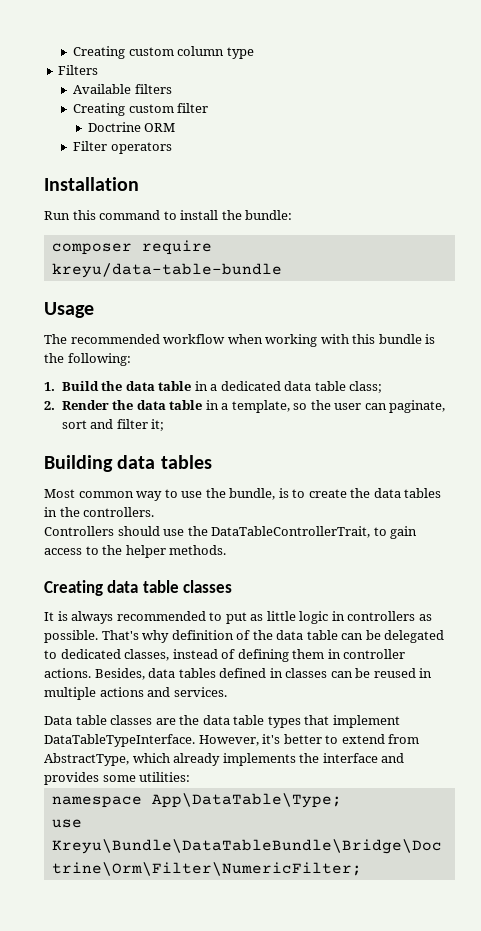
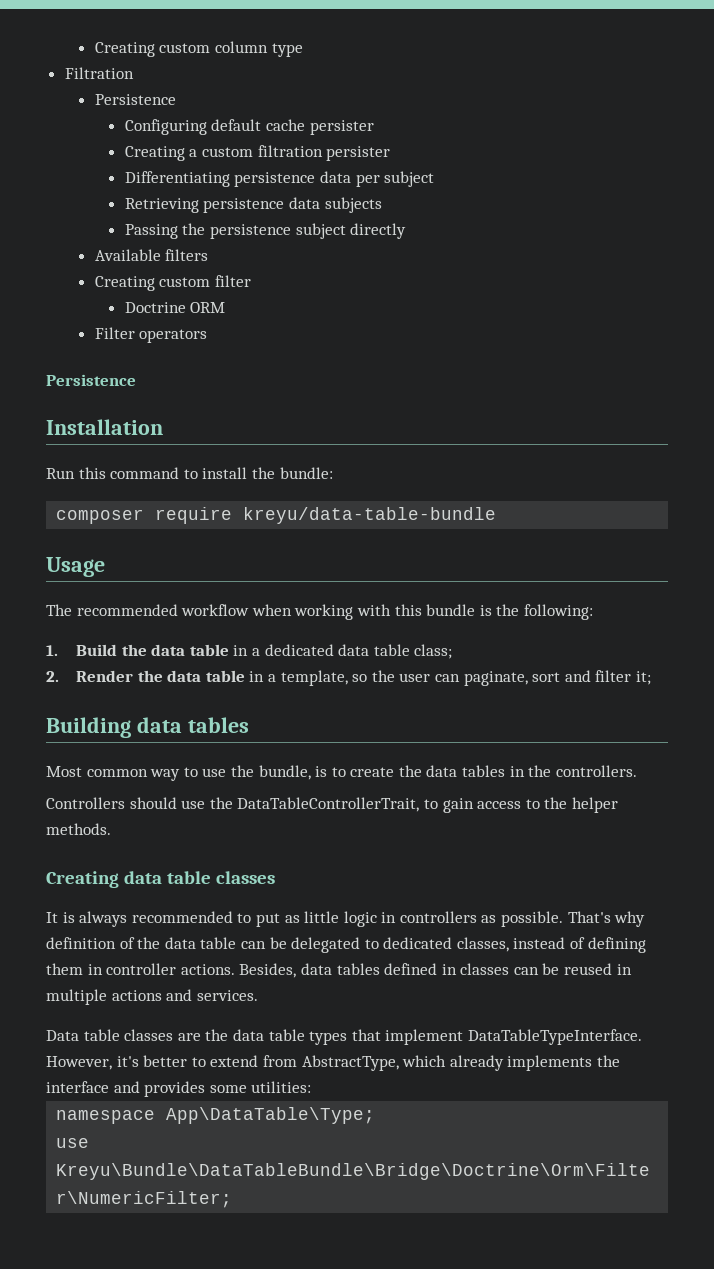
- Filters
+ Filtration
+ Persistence
+ Configuring default cache persister
+ Creating a custom filtration persister
+ Differentiating persistence data per subject
+ Retrieving persistence data subjects
+ Passing the persistence subject directly
  Filter operators
+ Persistence

